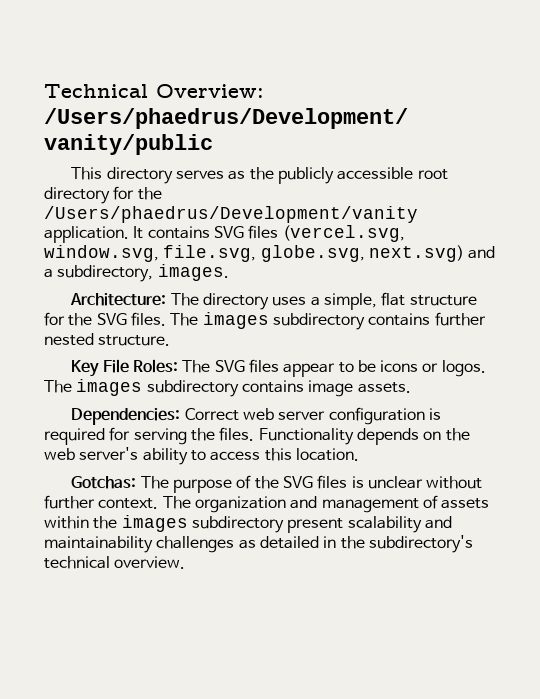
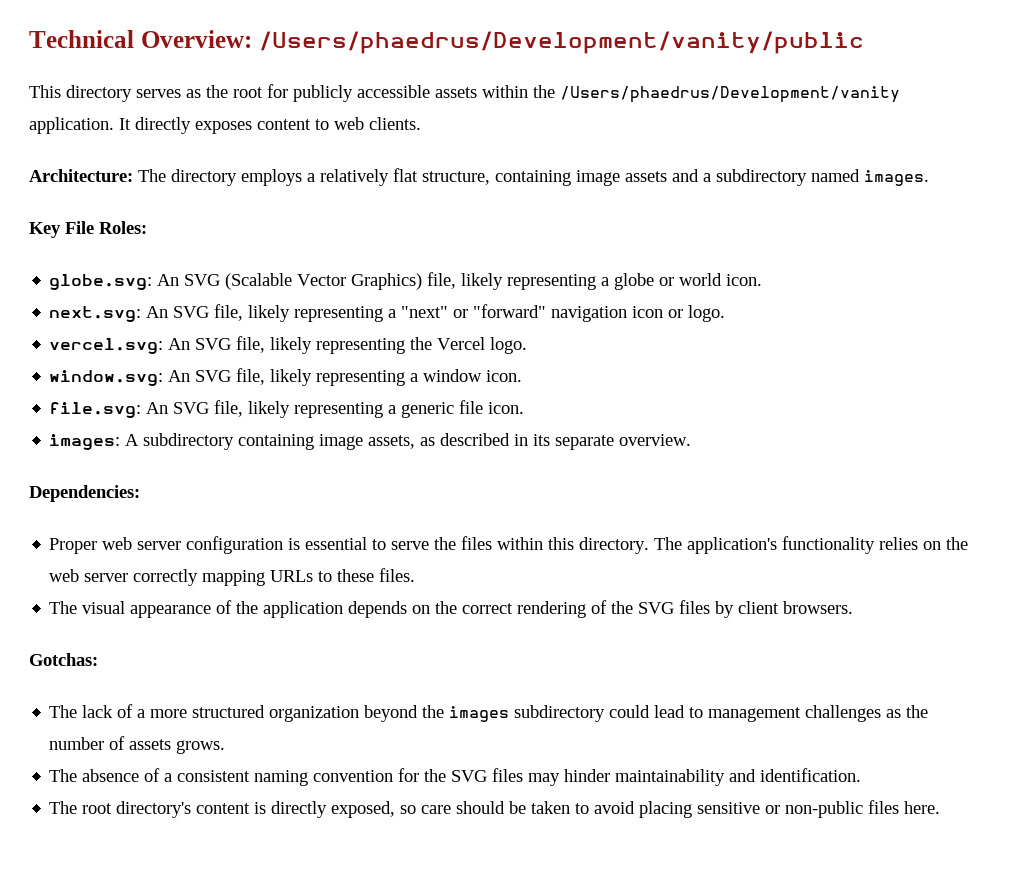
- This directory serves as the publicly accessible root directory for the /Users/phaedrus/Development/vanity application. It contains SVG files (vercel.svg, window.svg, file.svg, globe.svg, next.svg) and a subdirectory, images.
- Architecture: The directory uses a simple, flat structure for the SVG files. The images subdirectory contains further nested structure.
- Key File Roles: The SVG files appear to be icons or logos. The images subdirectory contains image assets.
+ This directory serves as the root for publicly accessible assets within the /Users/phaedrus/Development/vanity application. It directly exposes content to web clients.
+ Architecture: The directory employs a relatively flat structure, containing image assets and a subdirectory named images.
+ Key File Roles:
+ globe.svg: An SVG (Scalable Vector Graphics) file, likely representing a globe or world icon.
+ next.svg: An SVG file, likely representing a "next" or "forward" navigation icon or logo.
+ vercel.svg: An SVG file, likely representing the Vercel logo.
+ window.svg: An SVG file, likely representing a window icon.
+ file.svg: An SVG file, likely representing a generic file icon.
+ images: A subdirectory containing image assets, as described in its separate overview.
- Dependencies: Correct web server configuration is required for serving the files. Functionality depends on the web server's ability to access this location.
- Gotchas: The purpose of the SVG files is unclear without further context. The organization and management of assets within the images subdirectory present scalability and maintainability challenges as detailed in the subdirectory's technical overview.
+ Dependencies:
+ Proper web server configuration is essential to serve the files within this directory. The application's functionality relies on the web server correctly mapping URLs to these files.
+ The visual appearance of the application depends on the correct rendering of the SVG files by client browsers.
+ Gotchas:
+ The lack of a more structured organization beyond the images subdirectory could lead to management challenges as the number of assets grows.
+ The absence of a consistent naming convention for the SVG files may hinder maintainability and identification.
+ The root directory's content is directly exposed, so care should be taken to avoid placing sensitive or non-public files here.

